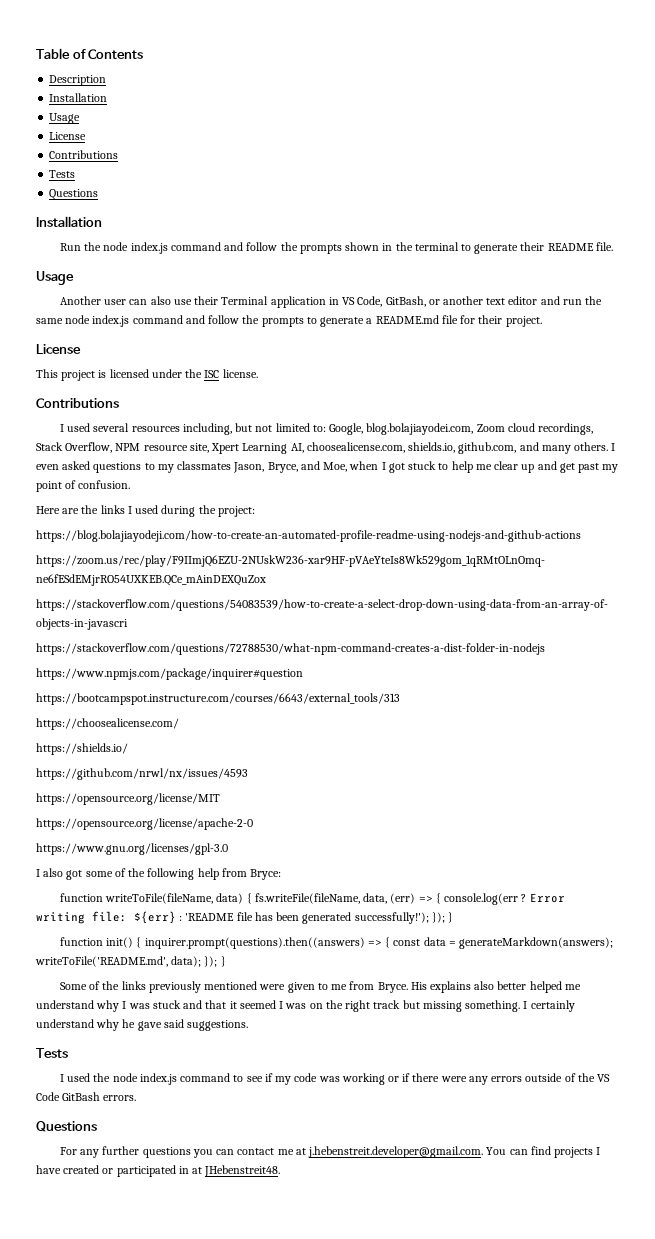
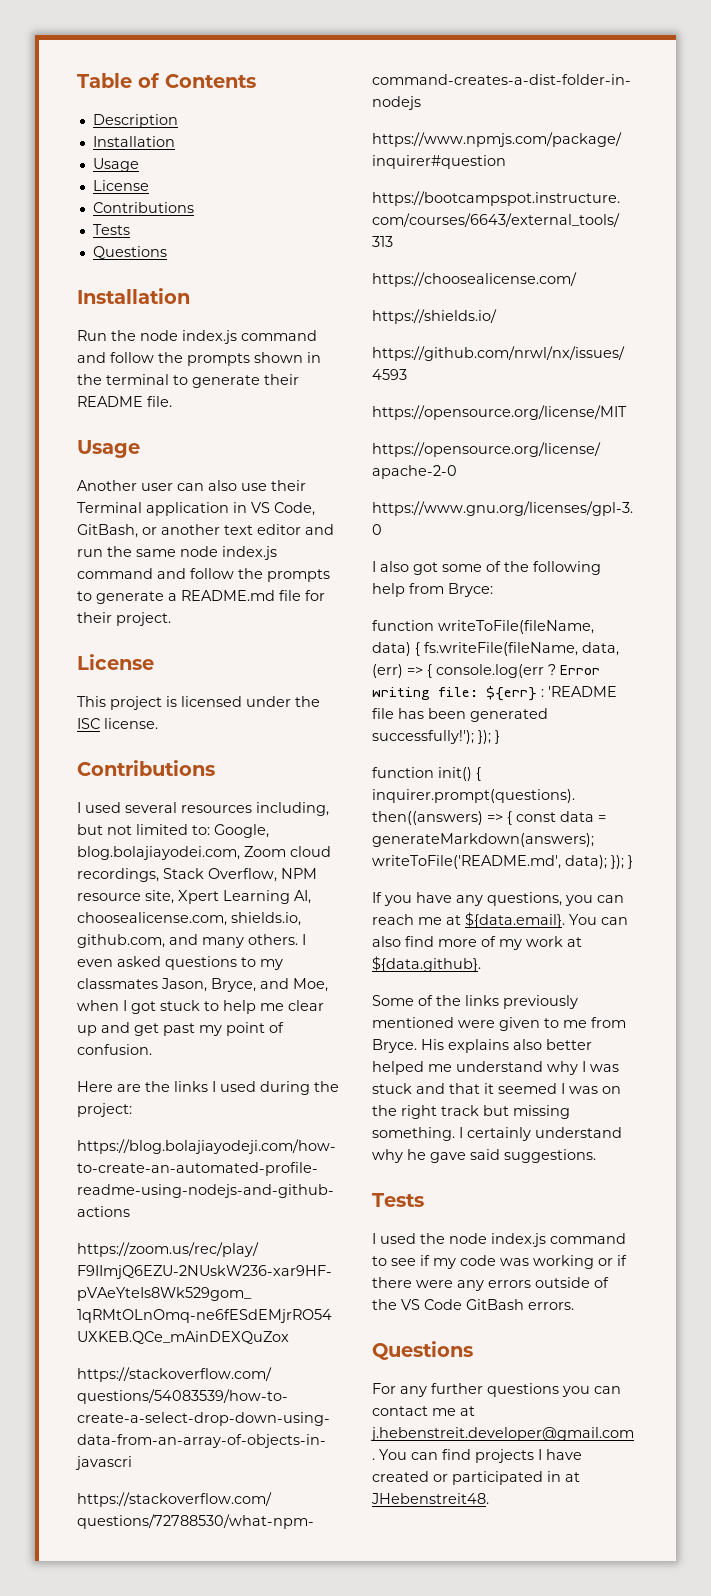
+ If you have any questions, you can reach me at ${data.email}. You can also find more of my work at ${data.github}.

